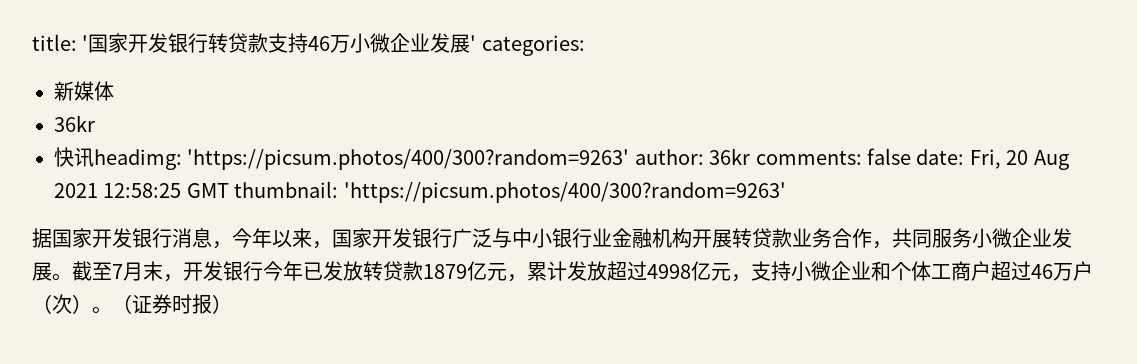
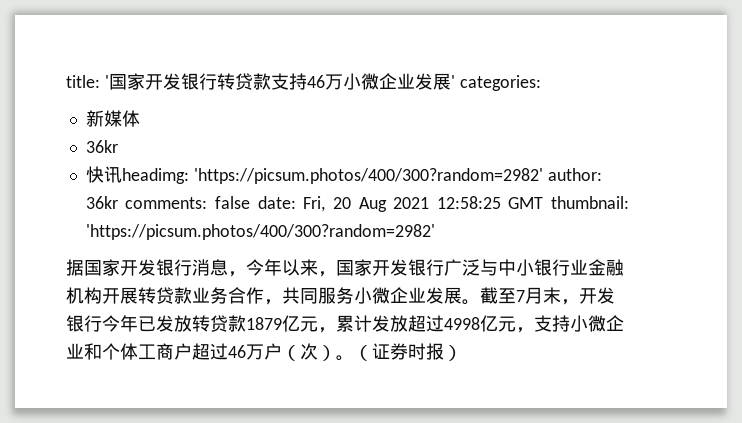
- 快讯headimg: 'https://picsum.photos/400/300?random=9263' author: 36kr comments: false date: Fri, 20 Aug 2021 12:58:25 GMT thumbnail: 'https://picsum.photos/400/300?random=9263'
+ 快讯headimg: 'https://picsum.photos/400/300?random=2982' author: 36kr comments: false date: Fri, 20 Aug 2021 12:58:25 GMT thumbnail: 'https://picsum.photos/400/300?random=2982'

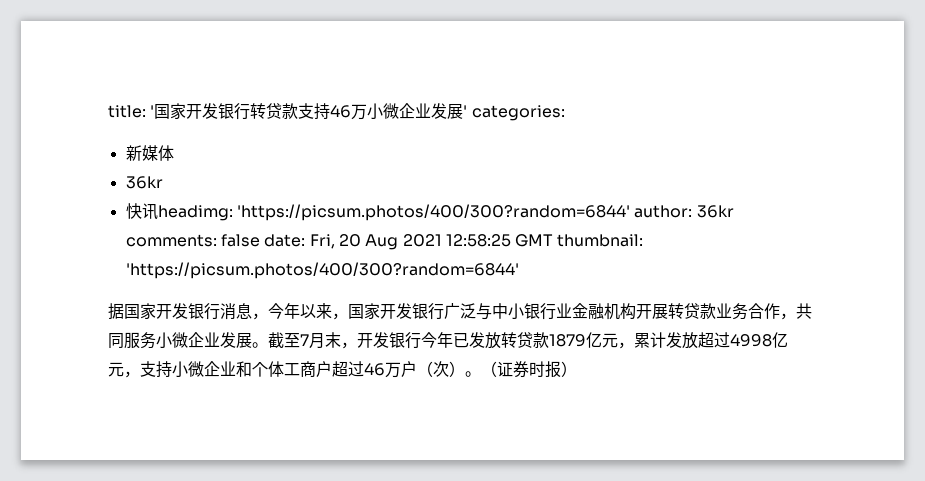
- 快讯headimg: 'https://picsum.photos/400/300?random=2982' author: 36kr comments: false date: Fri, 20 Aug 2021 12:58:25 GMT thumbnail: 'https://picsum.photos/400/300?random=2982'
+ 快讯headimg: 'https://picsum.photos/400/300?random=6844' author: 36kr comments: false date: Fri, 20 Aug 2021 12:58:25 GMT thumbnail: 'https://picsum.photos/400/300?random=6844'

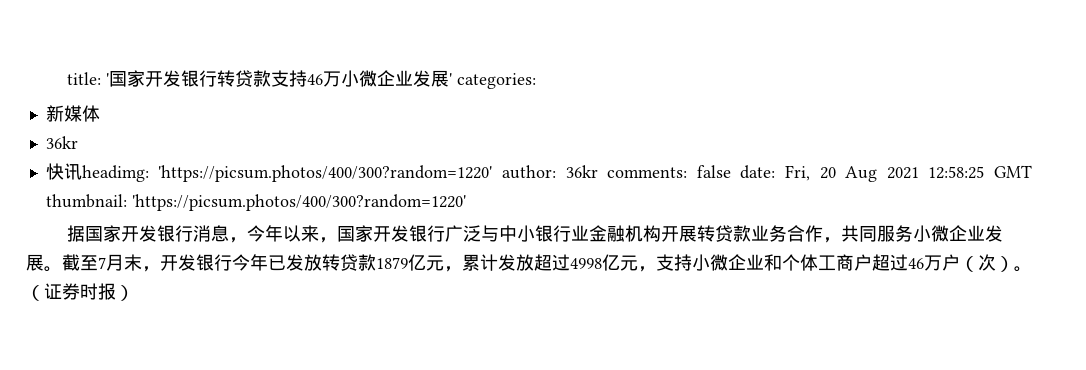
- 快讯headimg: 'https://picsum.photos/400/300?random=6844' author: 36kr comments: false date: Fri, 20 Aug 2021 12:58:25 GMT thumbnail: 'https://picsum.photos/400/300?random=6844'
+ 快讯headimg: 'https://picsum.photos/400/300?random=1220' author: 36kr comments: false date: Fri, 20 Aug 2021 12:58:25 GMT thumbnail: 'https://picsum.photos/400/300?random=1220'

